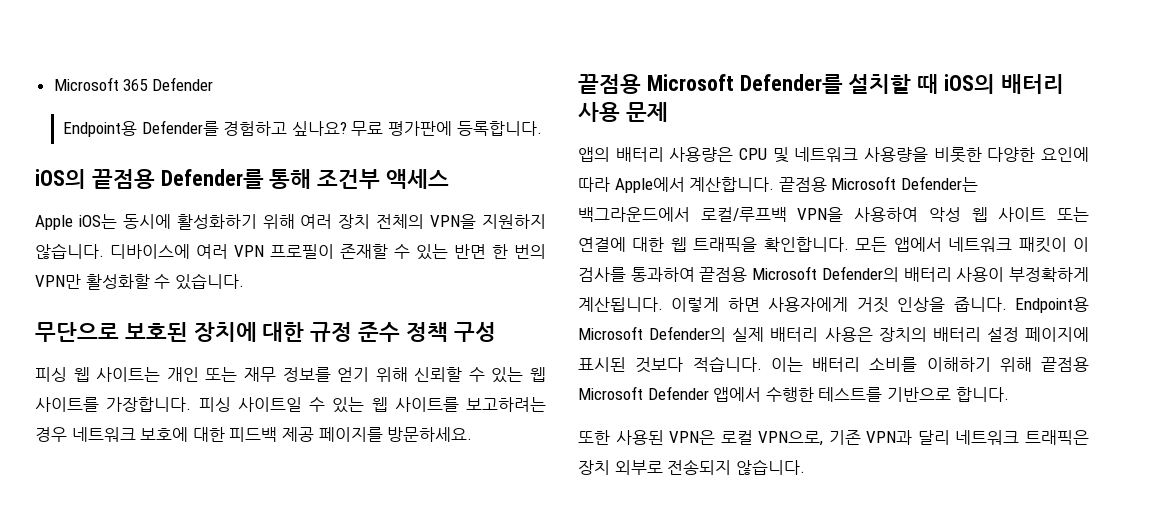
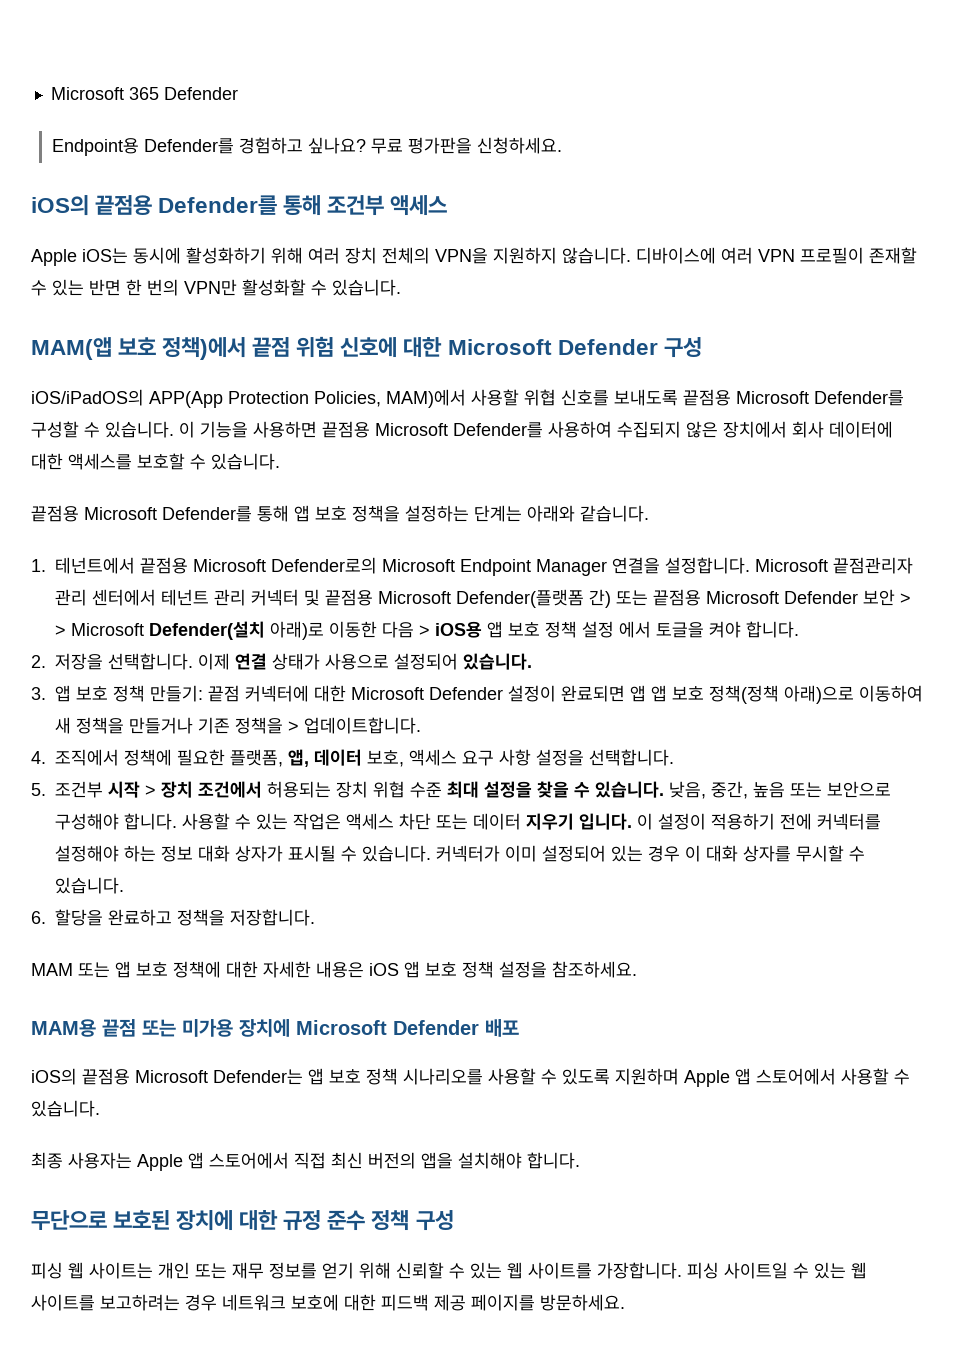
- 무료 평가판에 등록합니다.
+ 무료 평가판을 신청하세요.
+ MAM(앱 보호 정책)에서 끝점 위험 신호에 대한 Microsoft Defender 구성
+ iOS/iPadOS의 APP(App Protection Policies, MAM)에서 사용할 위협 신호를 보내도록 끝점용 Microsoft Defender를 구성할 수 있습니다. 이 기능을 사용하면 끝점용 Microsoft Defender를 사용하여 수집되지 않은 장치에서 회사 데이터에 대한 액세스를 보호할 수 있습니다.
+ 끝점용 Microsoft Defender를 통해 앱 보호 정책을 설정하는 단계는 아래와 같습니다.
+ 1. 테넌트에서 끝점용 Microsoft Defender로의 Microsoft Endpoint Manager 연결을 설정합니다. Microsoft 끝점관리자 관리 센터에서 테넌트 관리 커넥터 및 끝점용 Microsoft Defender(플랫폼 간) 또는 끝점용 Microsoft Defender 보안 > > Microsoft Defender(설치 아래)로 이동한 다음 > iOS용 앱 보호 정책 설정 에서 토글을 켜야 합니다.
+ 2. 저장을 선택합니다. 이제 연결 상태가 사용으로 설정되어 있습니다.
+ 3. 앱 보호 정책 만들기: 끝점 커넥터에 대한 Microsoft Defender 설정이 완료되면 앱 앱 보호 정책(정책 아래)으로 이동하여 새 정책을 만들거나 기존 정책을 > 업데이트합니다.
+ 4. 조직에서 정책에 필요한 플랫폼, 앱, 데이터 보호, 액세스 요구 사항 설정을 선택합니다.
+ 5. 조건부 시작 > 장치 조건에서 허용되는 장치 위협 수준 최대 설정을 찾을 수 있습니다. 낮음, 중간, 높음 또는 보안으로 구성해야 합니다. 사용할 수 있는 작업은 액세스 차단 또는 데이터 지우기 입니다. 이 설정이 적용하기 전에 커넥터를 설정해야 하는 정보 대화 상자가 표시될 수 있습니다. 커넥터가 이미 설정되어 있는 경우 이 대화 상자를 무시할 수 있습니다.
+ 6. 할당을 완료하고 정책을 저장합니다.
+ MAM 또는 앱 보호 정책에 대한 자세한 내용은 iOS 앱 보호 정책 설정을 참조하세요.
+ MAM용 끝점 또는 미가용 장치에 Microsoft Defender 배포
+ iOS의 끝점용 Microsoft Defender는 앱 보호 정책 시나리오를 사용할 수 있도록 지원하며 Apple 앱 스토어에서 사용할 수 있습니다.
+ 최종 사용자는 Apple 앱 스토어에서 직접 최신 버전의 앱을 설치해야 합니다.
- 끝점용 Microsoft Defender를 설치할 때 iOS의 배터리 사용 문제
- 앱의 배터리 사용량은 CPU 및 네트워크 사용량을 비롯한 다양한 요인에 따라 Apple에서 계산합니다. 끝점용 Microsoft Defender는 백그라운드에서 로컬/루프백 VPN을 사용하여 악성 웹 사이트 또는 연결에 대한 웹 트래픽을 확인합니다. 모든 앱에서 네트워크 패킷이 이 검사를 통과하여 끝점용 Microsoft Defender의 배터리 사용이 부정확하게 계산됩니다. 이렇게 하면 사용자에게 거짓 인상을 줍니다. Endpoint용 Microsoft Defender의 실제 배터리 사용은 장치의 배터리 설정 페이지에 표시된 것보다 적습니다. 이는 배터리 소비를 이해하기 위해 끝점용 Microsoft Defender 앱에서 수행한 테스트를 기반으로 합니다.
- 또한 사용된 VPN은 로컬 VPN으로, 기존 VPN과 달리 네트워크 트래픽은 장치 외부로 전송되지 않습니다.

